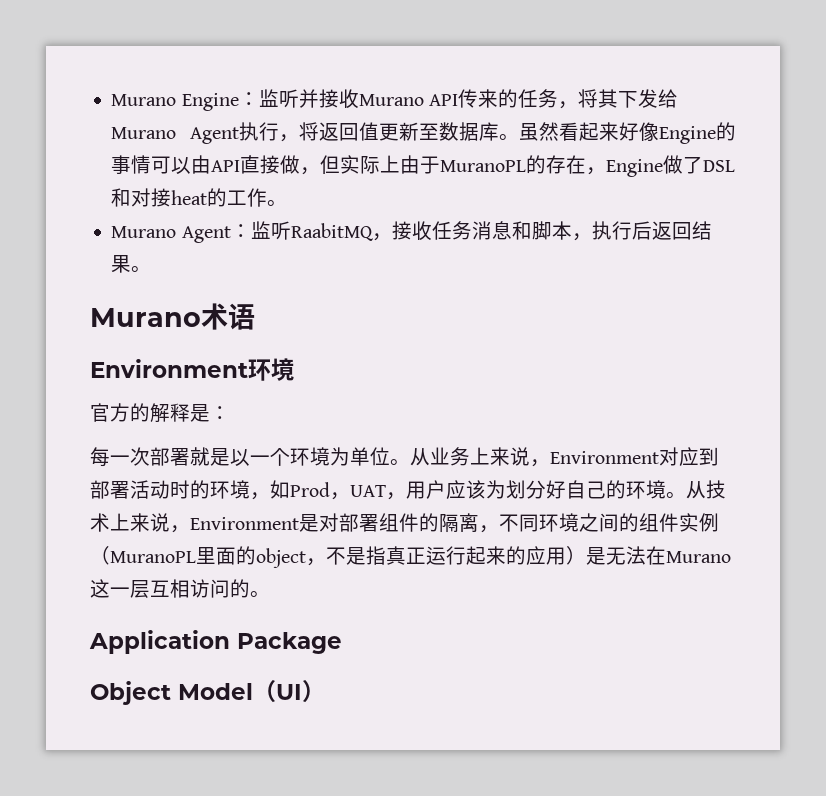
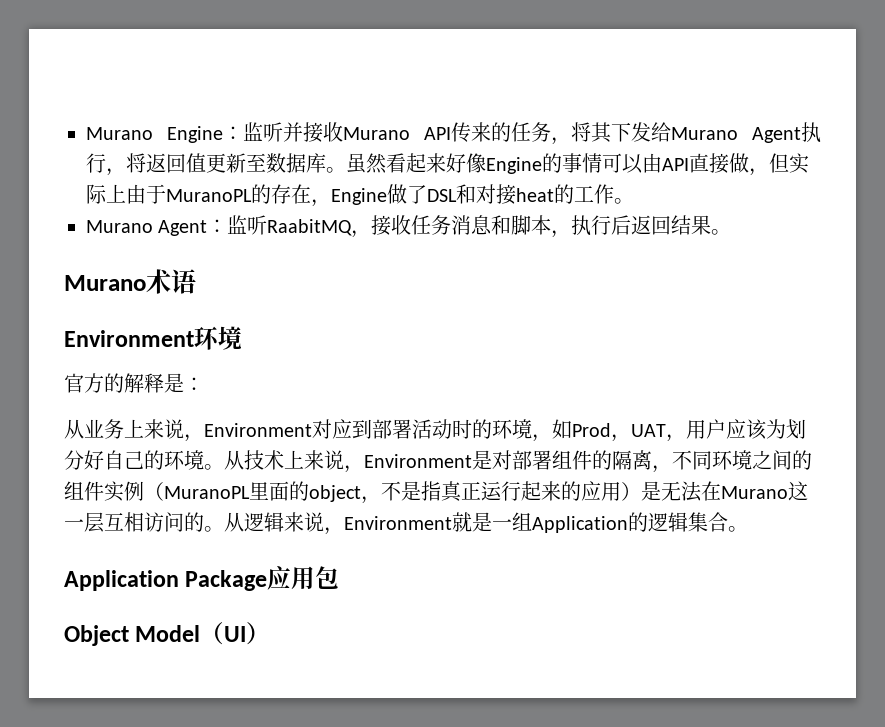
- 每一次部署就是以一个环境为单位。
+ 从逻辑来说，Environment就是一组Application的逻辑集合。
- Application Package
+ Application Package应用包

